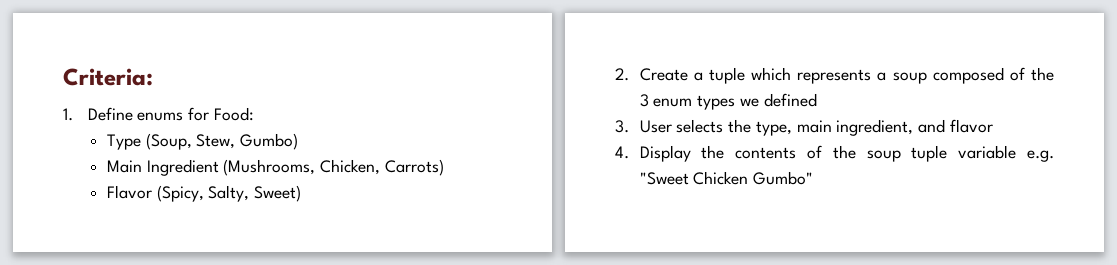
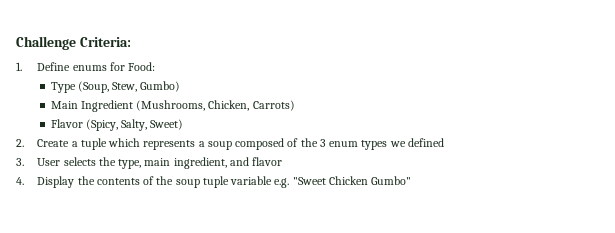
- Criteria:
+ Challenge Criteria:

